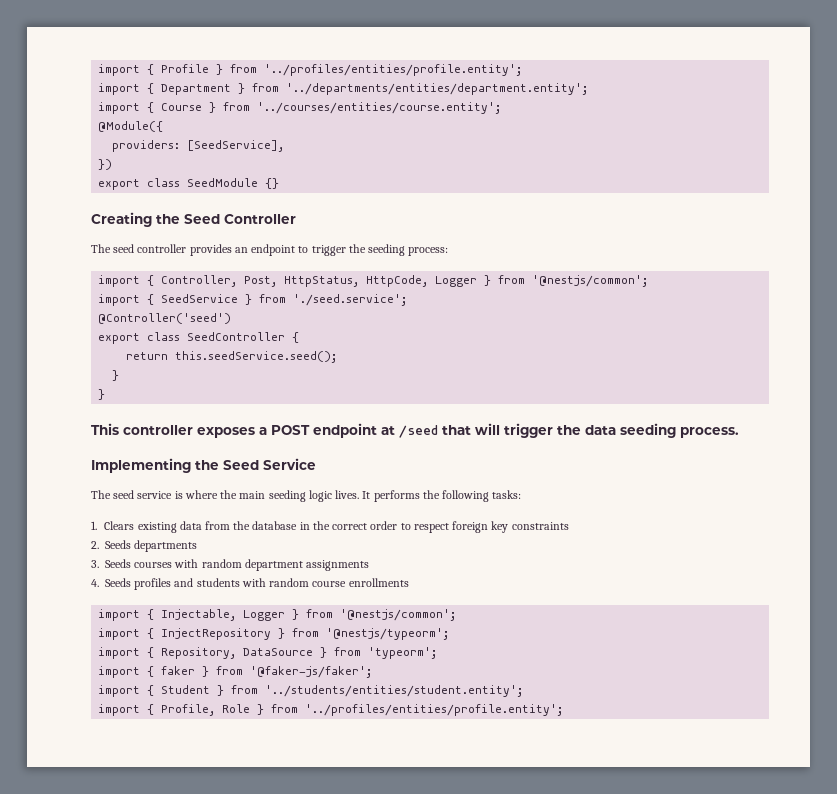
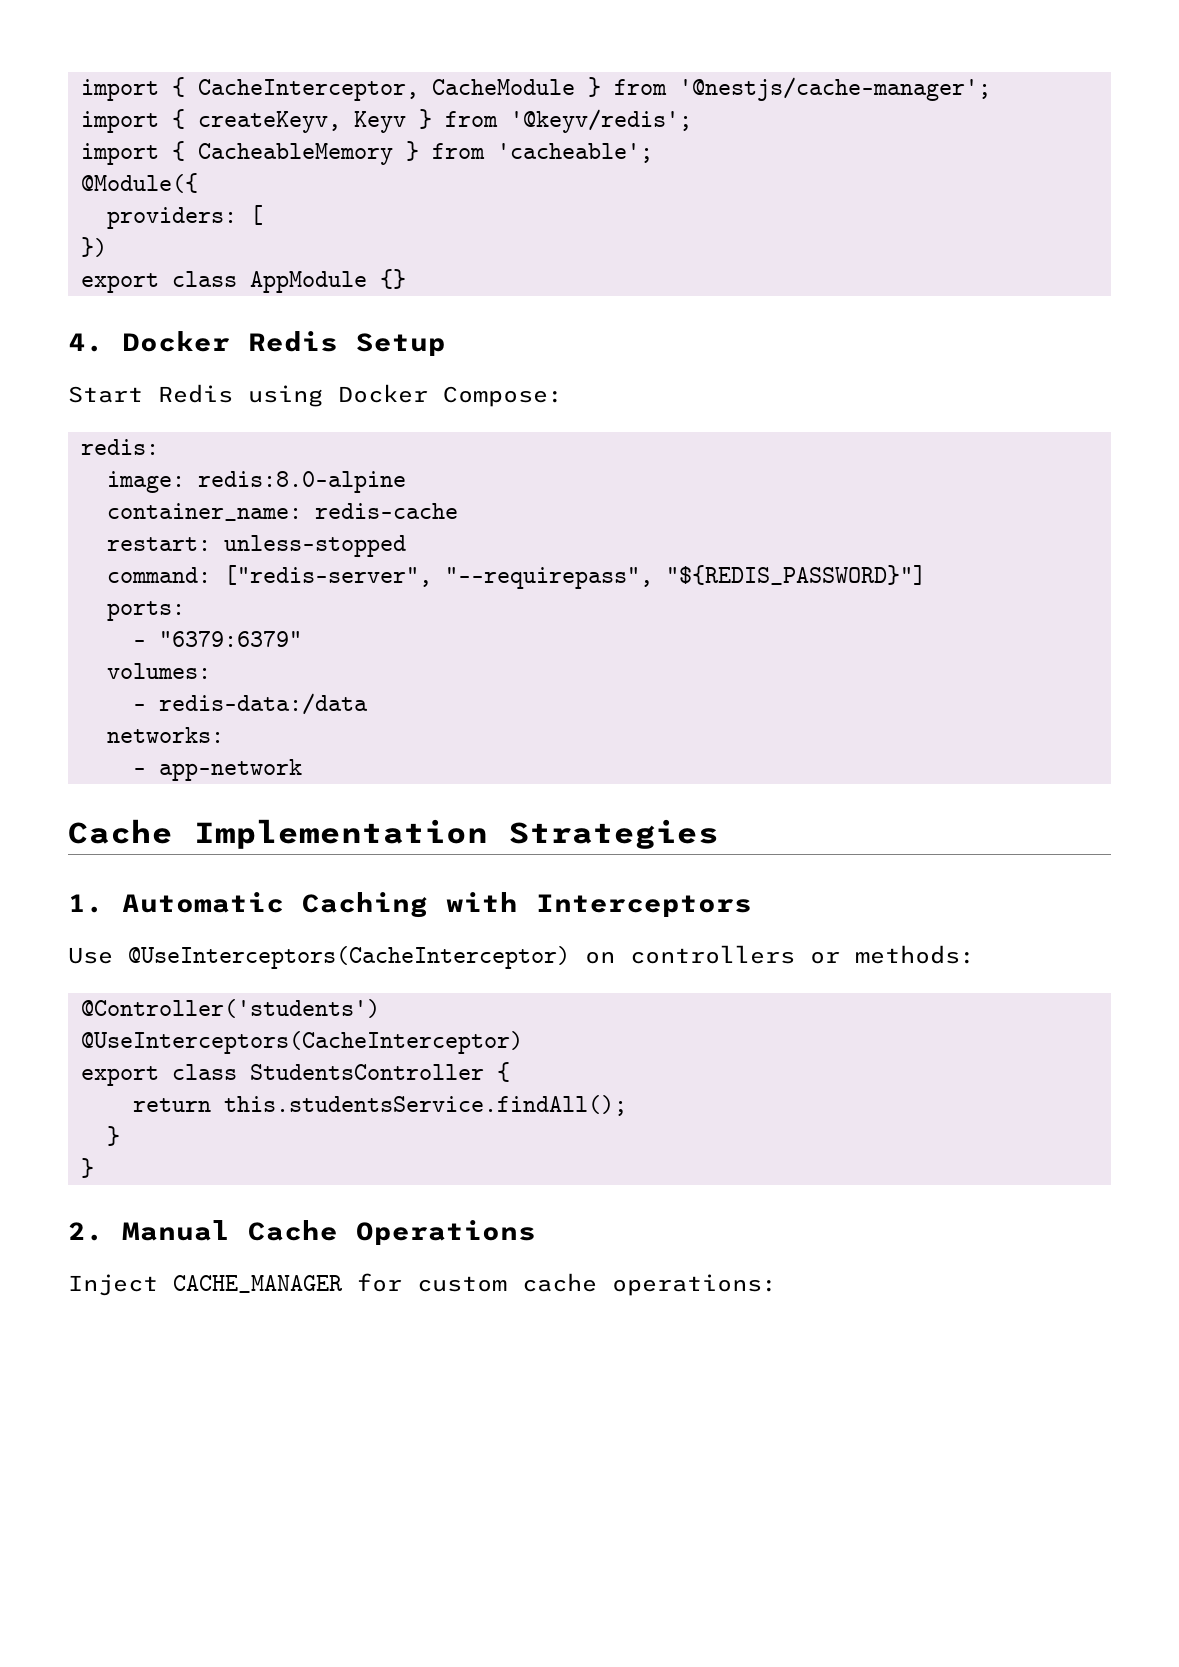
- import { Profile } from '../profiles/entities/profile.entity';
- import { Department } from '../departments/entities/department.entity';
- import { Course } from '../courses/entities/course.entity';
+ import { CacheInterceptor, CacheModule } from '@nestjs/cache-manager';
+ import { createKeyv, Keyv } from '@keyv/redis';
+ import { CacheableMemory } from 'cacheable';
- providers: [SeedService],
+ providers: [
- export class SeedModule {}
+ export class AppModule {}
- Creating the Seed Controller
- The seed controller provides an endpoint to trigger the seeding process:
- import { Controller, Post, HttpStatus, HttpCode, Logger } from '@nestjs/common';
- import { SeedService } from './seed.service';
- @Controller('seed')
- export class SeedController {
+ 4. Docker Redis Setup
+ Start Redis using Docker Compose:
+ redis:
+ image: redis:8.0-alpine
+ container_name: redis-cache
+ restart: unless-stopped
+ command: ["redis-server", "--requirepass", "${REDIS_PASSWORD}"]
+ ports:
+ - "6379:6379"
+ volumes:
+ - redis-data:/data
+ networks:
+ - app-network
+ Cache Implementation Strategies
+ 1. Automatic Caching with Interceptors
+ Use @UseInterceptors(CacheInterceptor) on controllers or methods:
+ @Controller('students')
+ @UseInterceptors(CacheInterceptor)
+ export class StudentsController {
- return this.seedService.seed();
+ return this.studentsService.findAll();
- This controller exposes a POST endpoint at /seed that will trigger the data seeding process.
- Implementing the Seed Service
- The seed service is where the main seeding logic lives. It performs the following tasks:
- 1. Clears existing data from the database in the correct order to respect foreign key constraints
- 2. Seeds departments
- 3. Seeds courses with random department assignments
- 4. Seeds profiles and students with random course enrollments
- import { Injectable, Logger } from '@nestjs/common';
- import { InjectRepository } from '@nestjs/typeorm';
- import { Repository, DataSource } from 'typeorm';
- import { faker } from '@faker-js/faker';
- import { Student } from '../students/entities/student.entity';
- import { Profile, Role } from '../profiles/entities/profile.entity';
+ 2. Manual Cache Operations
+ Inject CACHE_MANAGER for custom cache operations:

